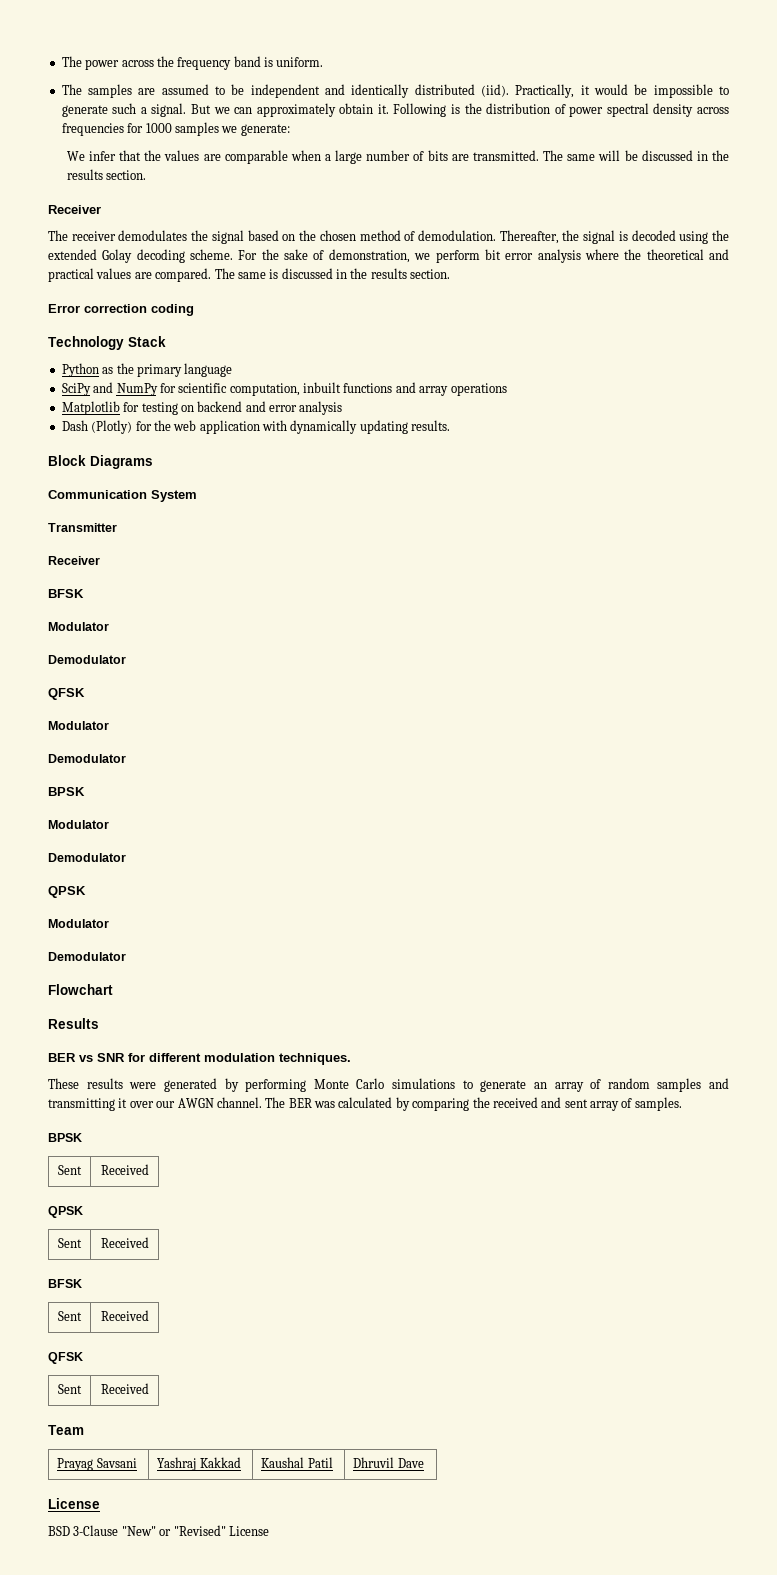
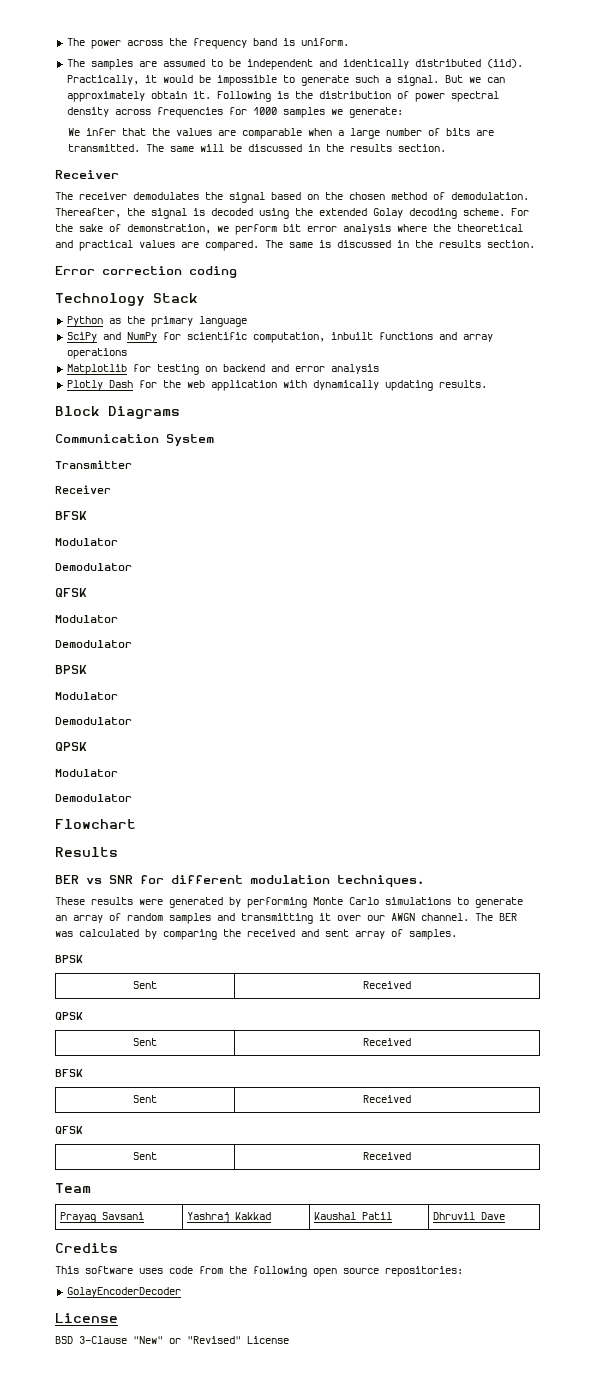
- Dash (Plotly) for the web application with dynamically updating results.
+ Plotly Dash for the web application with dynamically updating results.
+ Credits
+ This software uses code from the following open source repositories:
+ GolayEncoderDecoder

